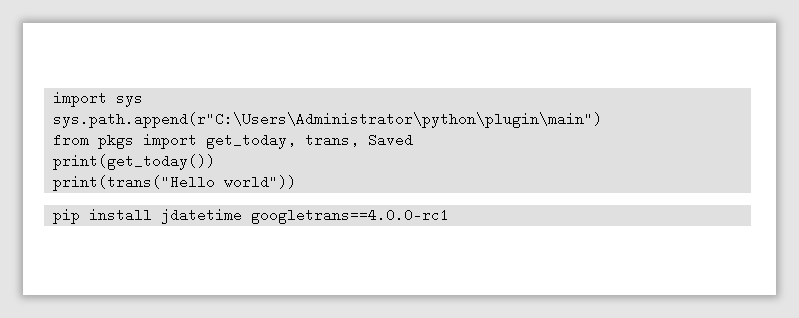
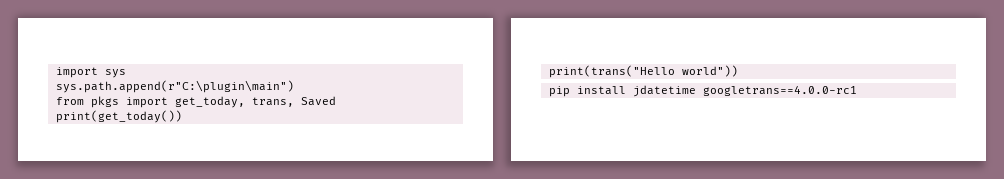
- sys.path.append(r"C:\Users\Administrator\python\plugin\main")
+ sys.path.append(r"C:\plugin\main")

